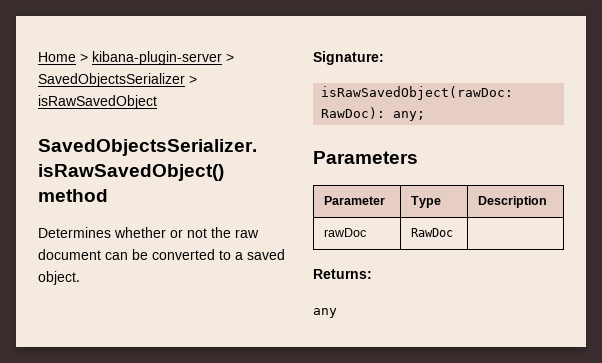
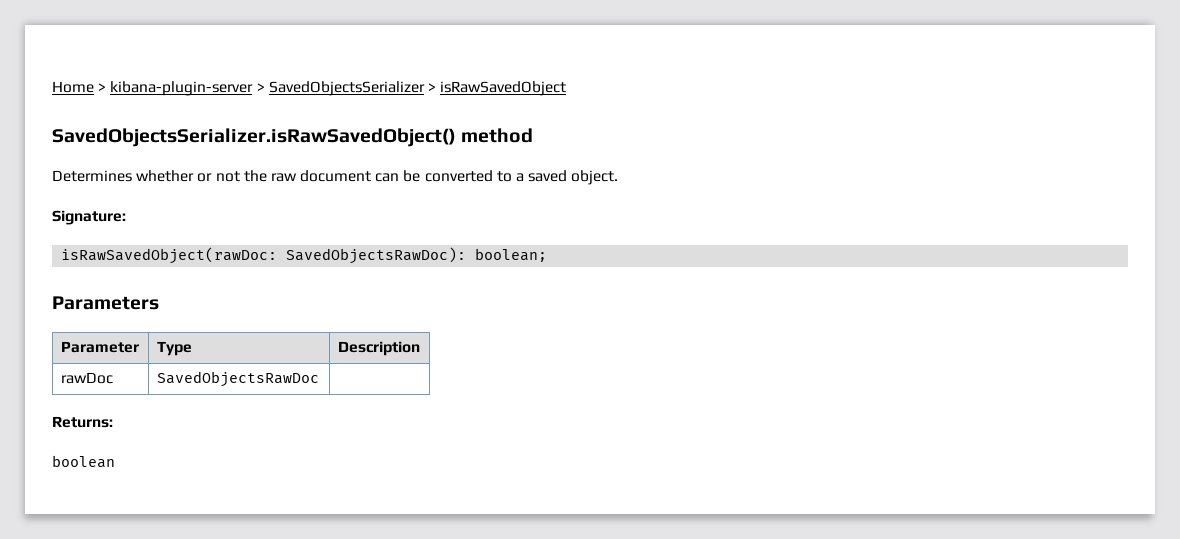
- isRawSavedObject(rawDoc: RawDoc): any;
+ isRawSavedObject(rawDoc: SavedObjectsRawDoc): boolean;
- rawDoc | RawDoc |
+ rawDoc | SavedObjectsRawDoc |
- any
+ boolean

